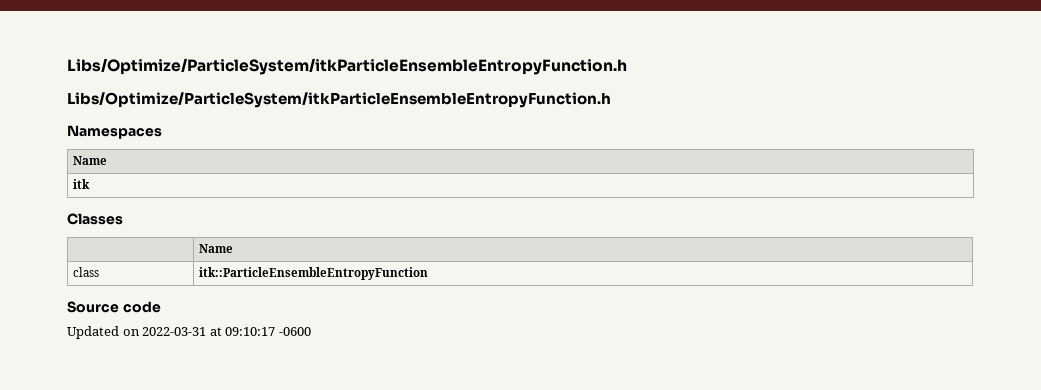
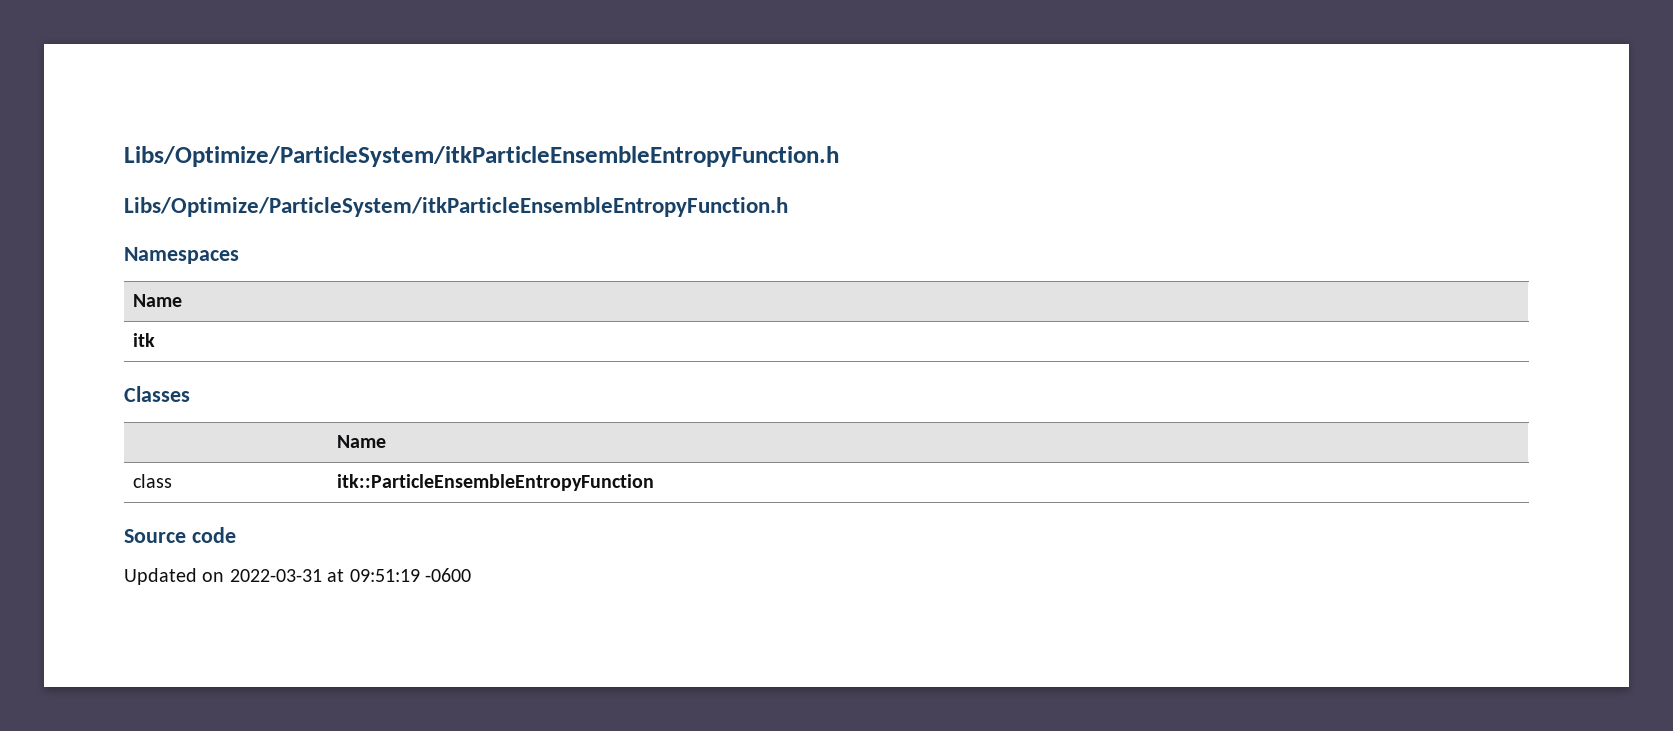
- Updated on 2022-03-31 at 09:10:17 -0600
+ Updated on 2022-03-31 at 09:51:19 -0600

